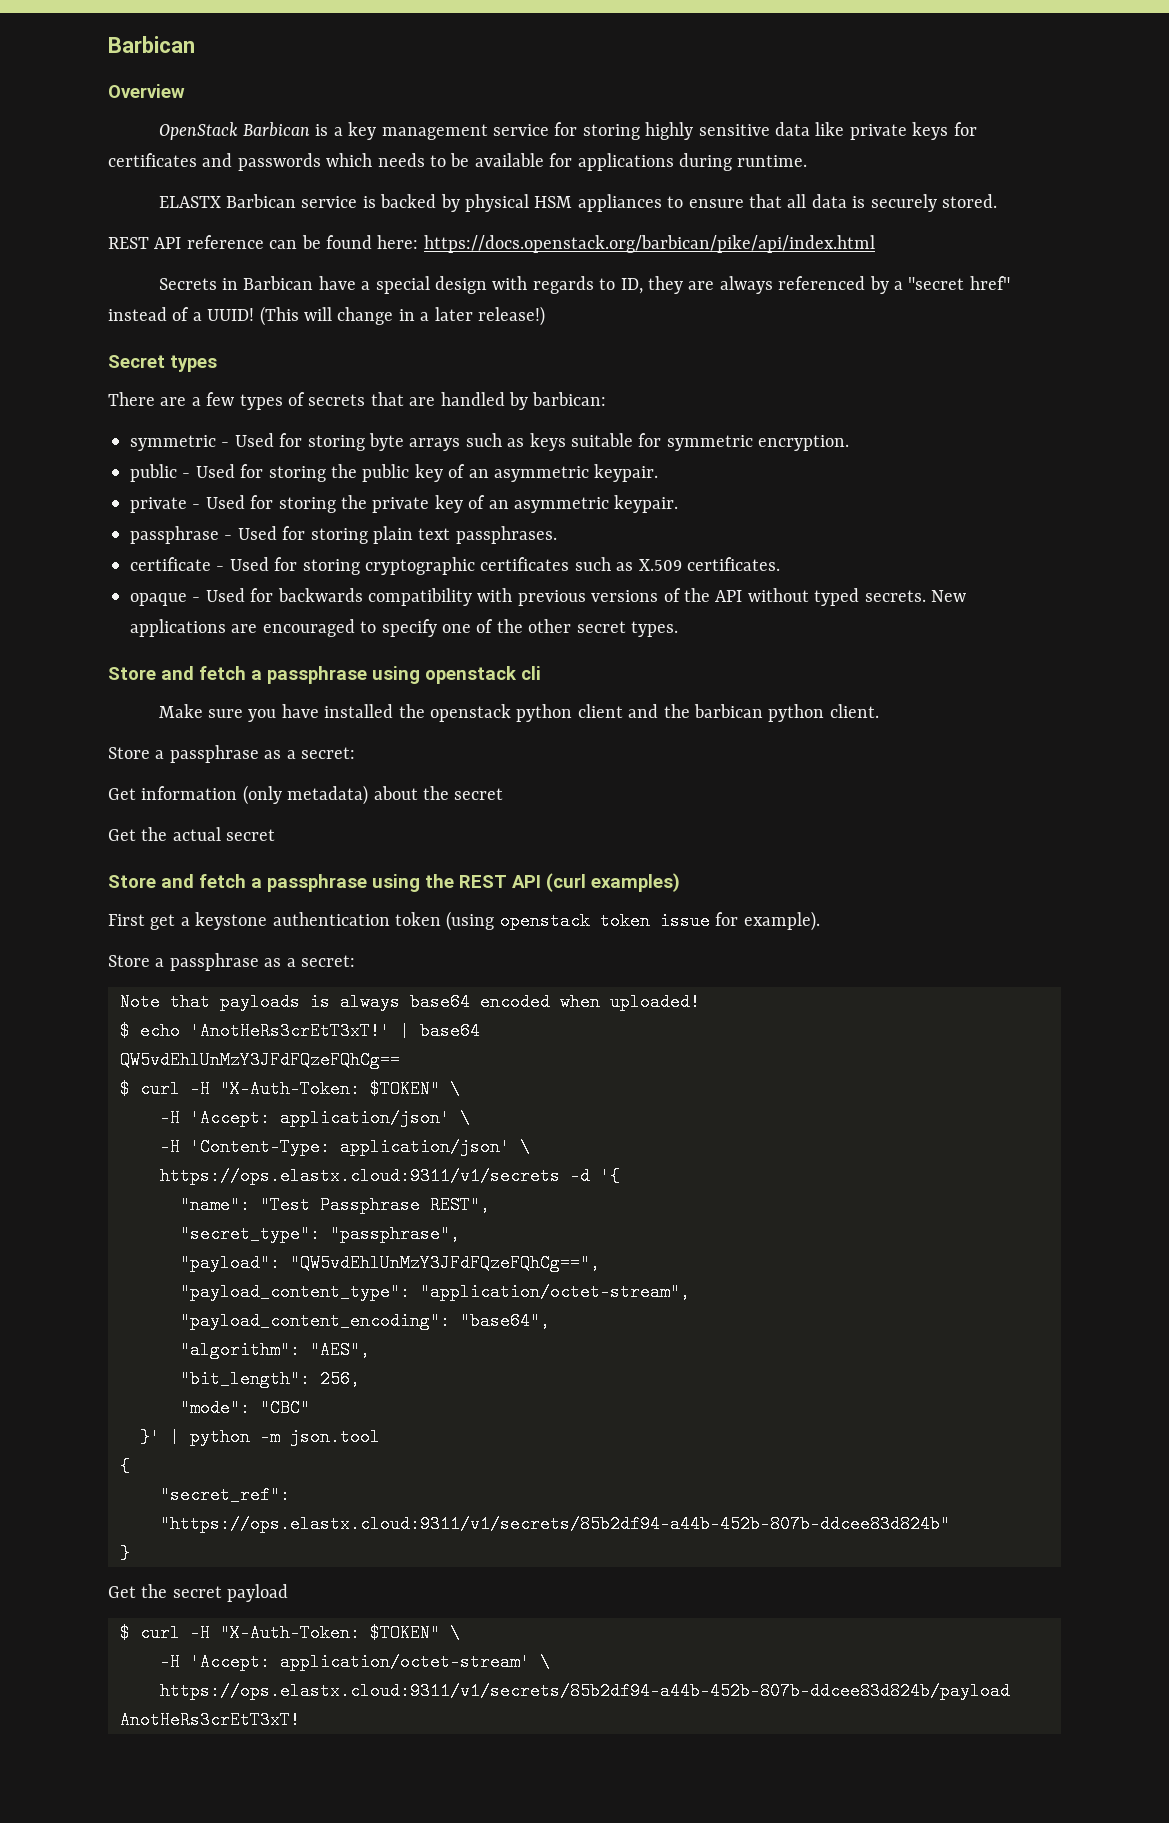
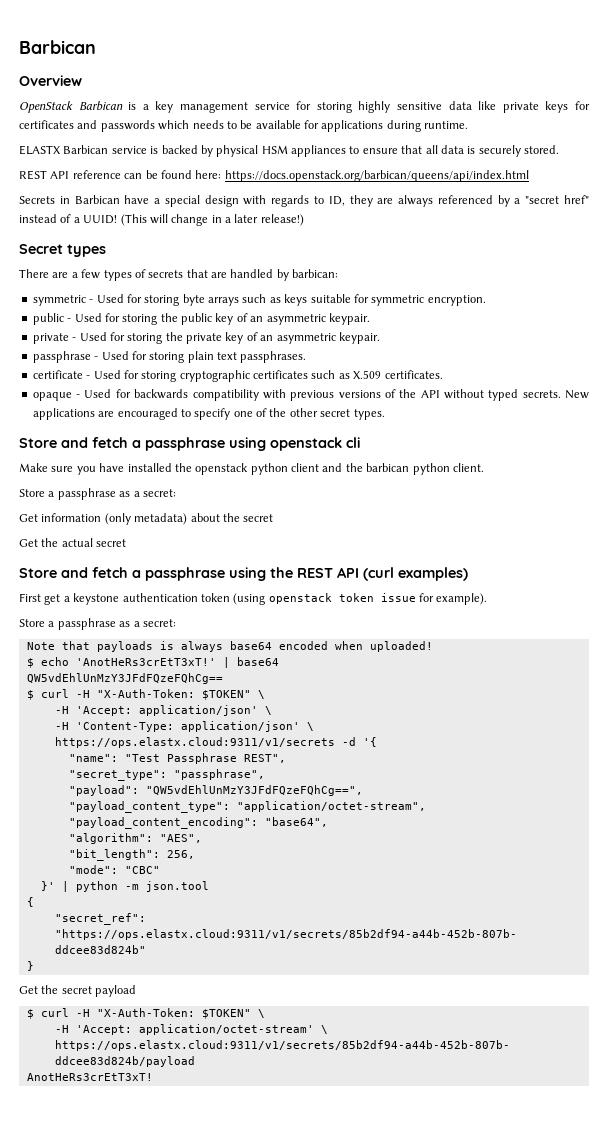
- REST API reference can be found here: https://docs.openstack.org/barbican/pike/api/index.html
+ REST API reference can be found here: https://docs.openstack.org/barbican/queens/api/index.html

